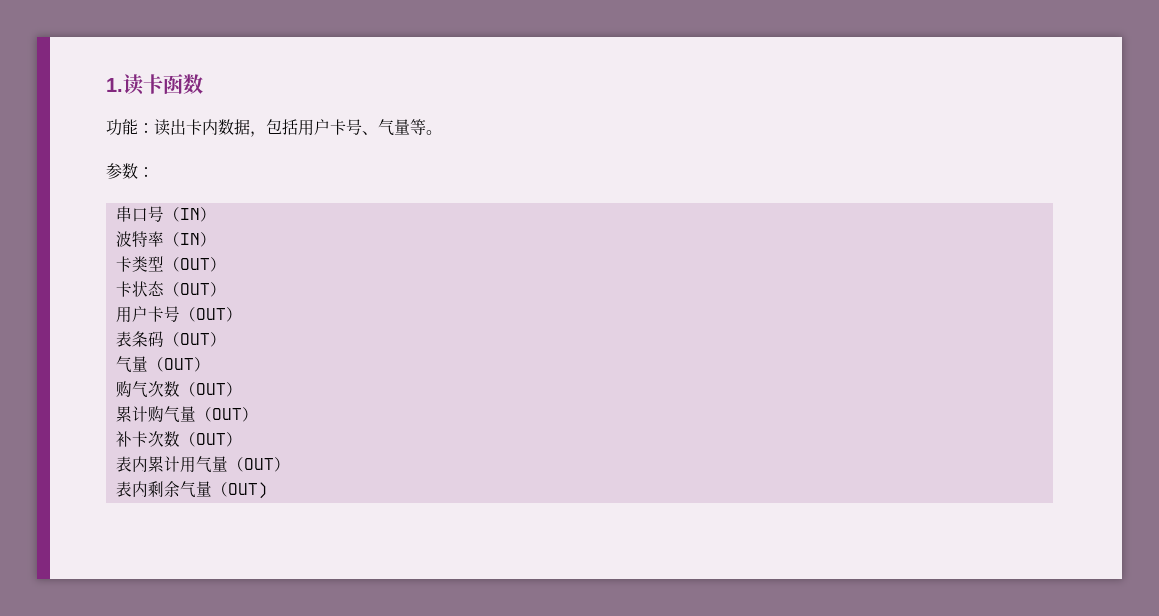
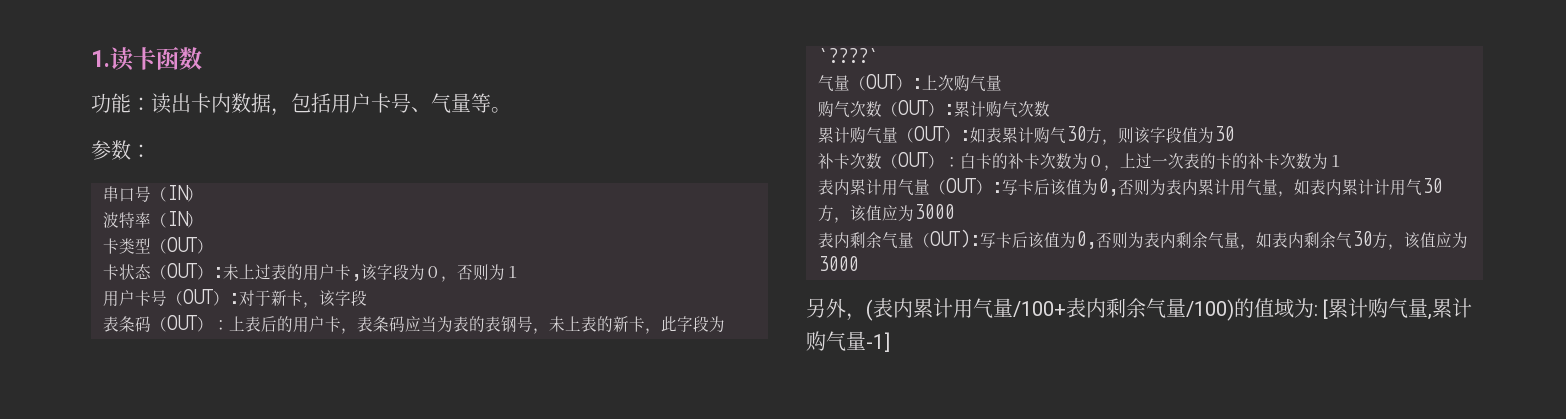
- 卡状态（OUT）
+ 卡状态（OUT）:未上过表的用户卡,该字段为０，否则为１
- 用户卡号（OUT）
+ 用户卡号（OUT）:对于新卡，该字段
- 表条码（OUT）
- 气量（OUT）
+ 表条码（OUT）：上表后的用户卡，表条码应当为表的表钢号，未上表的新卡，此字段为`????`
+ 气量（OUT）:上次购气量
- 购气次数（OUT）
+ 购气次数（OUT）:累计购气次数
- 累计购气量（OUT）
- 补卡次数（OUT）
+ 累计购气量（OUT）:如表累计购气30方，则该字段值为30
+ 补卡次数（OUT）：白卡的补卡次数为０，上过一次表的卡的补卡次数为１
- 表内累计用气量（OUT）
- 表内剩余气量（OUT)
+ 表内累计用气量（OUT）:写卡后该值为0,否则为表内累计用气量，如表内累计计用气30方，该值应为3000
+ 表内剩余气量（OUT):写卡后该值为0,否则为表内剩余气量，如表内剩余气30方，该值应为3000
+ 另外，(表内累计用气量/100+表内剩余气量/100)的值域为: [累计购气量,累计购气量-1]

